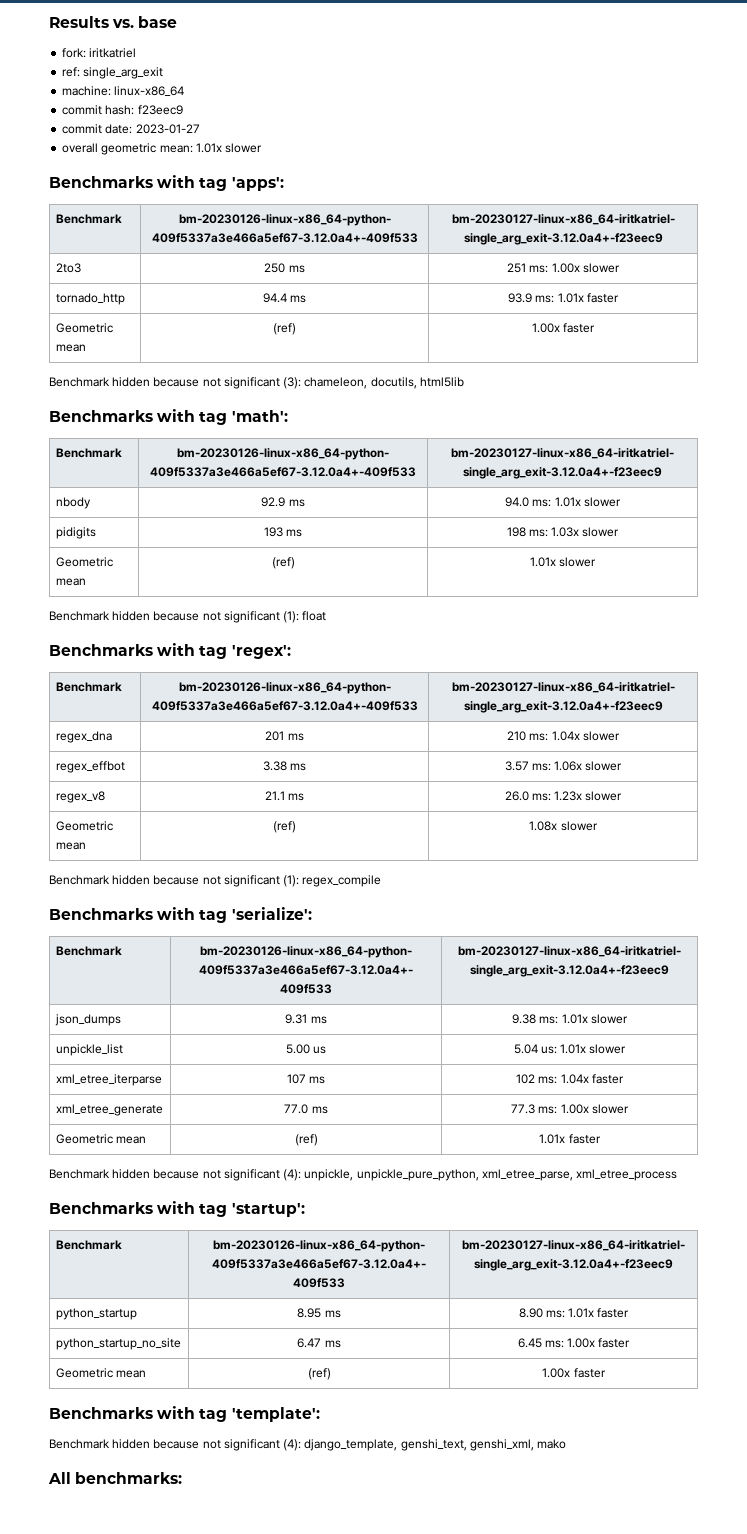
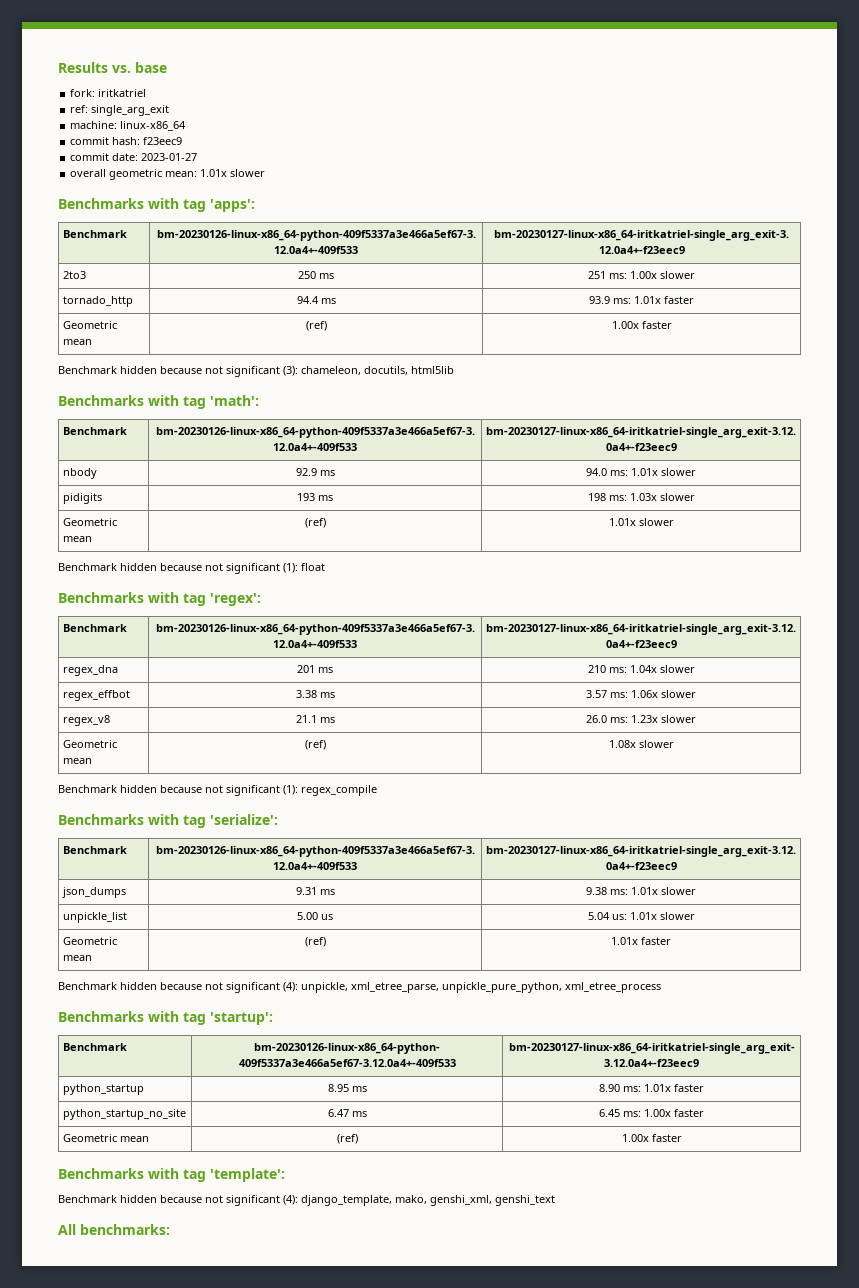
- xml_etree_iterparse | 107 ms | 102 ms: 1.04x faster
- xml_etree_generate | 77.0 ms | 77.3 ms: 1.00x slower
- Benchmark hidden because not significant (4): unpickle, unpickle_pure_python, xml_etree_parse, xml_etree_process
+ Benchmark hidden because not significant (4): unpickle, xml_etree_parse, unpickle_pure_python, xml_etree_process
- Benchmark hidden because not significant (4): django_template, genshi_text, genshi_xml, mako
+ Benchmark hidden because not significant (4): django_template, mako, genshi_xml, genshi_text

